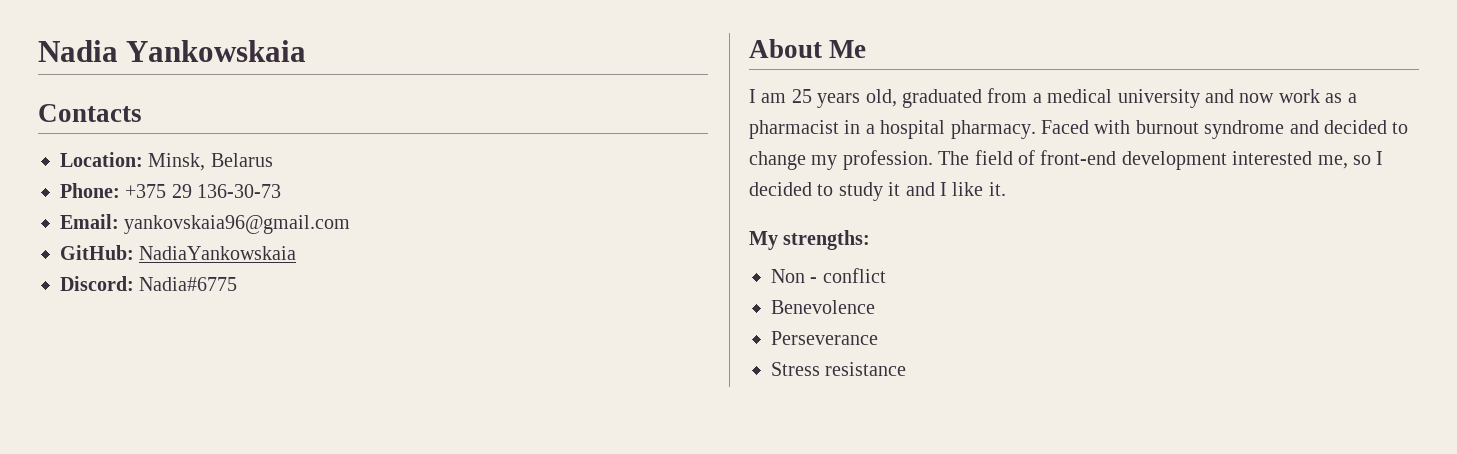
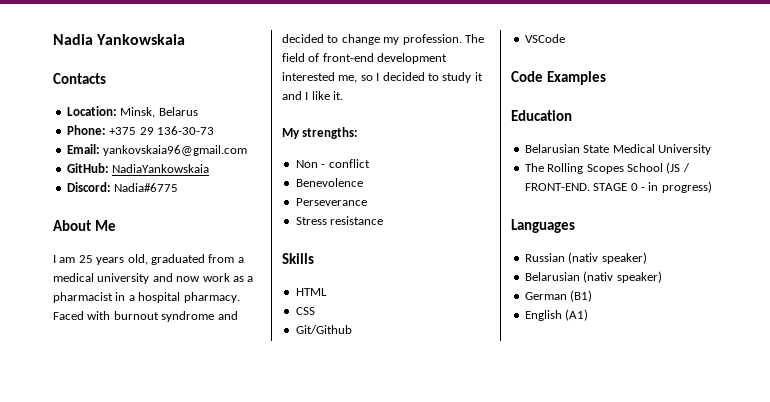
+ Skills
+ HTML
+ CSS
+ Git/Github
+ VSCode
+ Code Examples
+ Education
+ Belarusian State Medical University
+ The Rolling Scopes School (JS / FRONT-END. STAGE 0 - in progress)
+ Languages
+ Russian (nativ speaker)
+ Belarusian (nativ speaker)
+ German (B1)
+ English (A1)

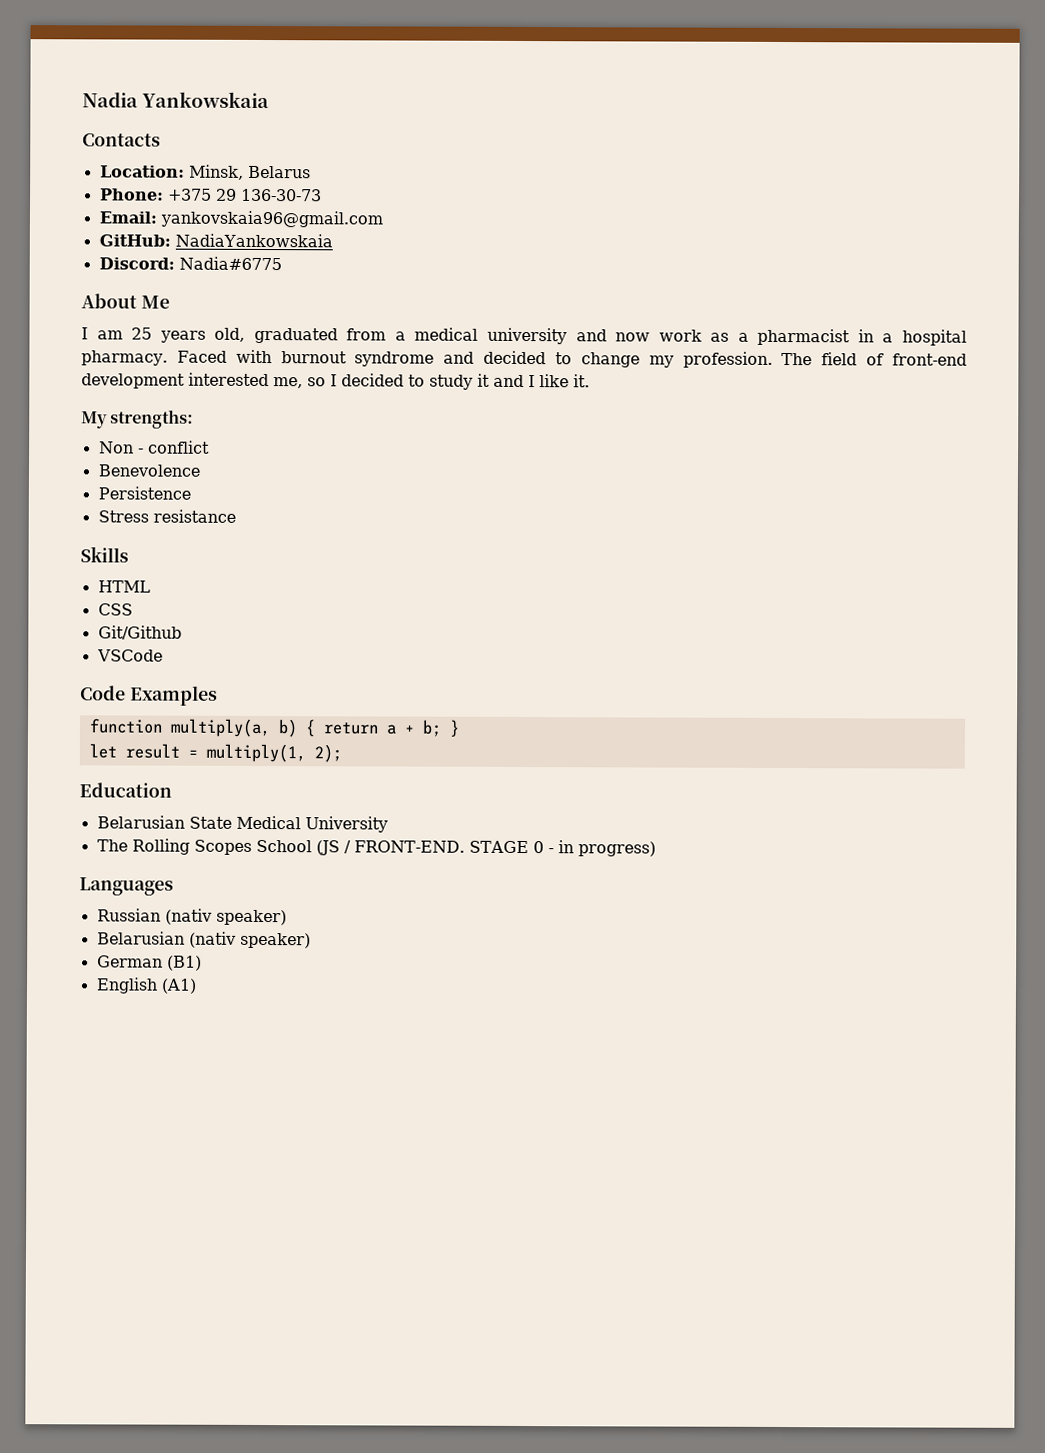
- Perseverance
+ Persistence
+ function multiply(a, b) { return a + b; }
+ let result = multiply(1, 2);

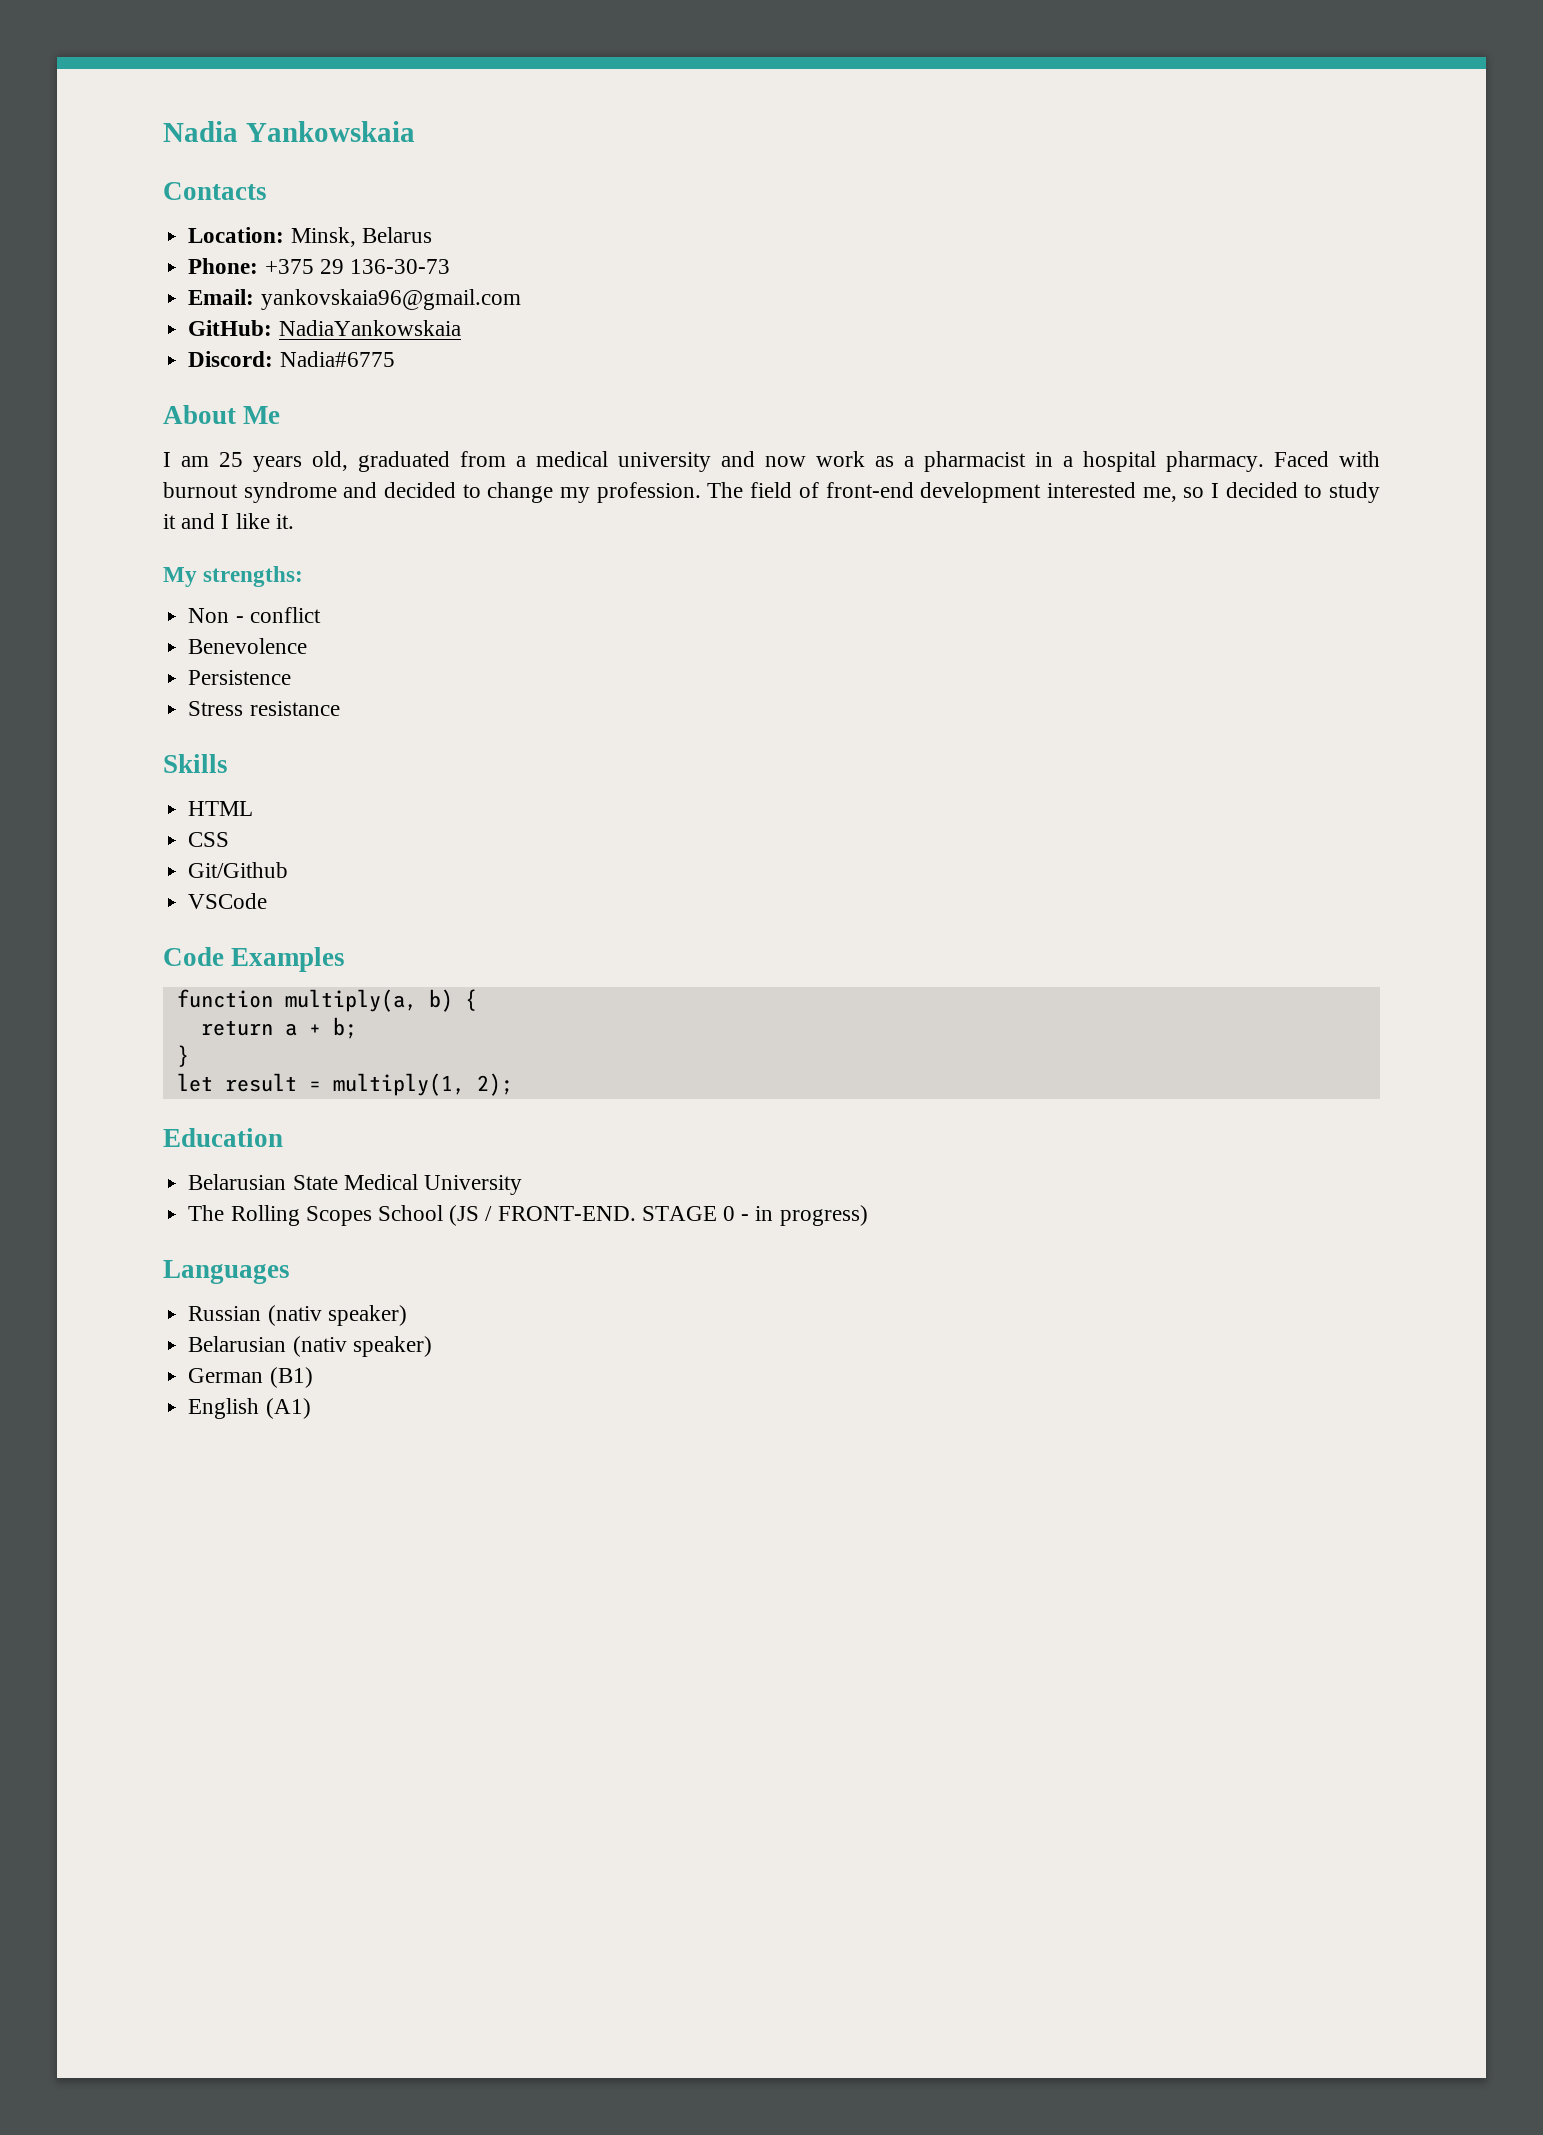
- function multiply(a, b) { return a + b; }
+ function multiply(a, b) {
+ return a + b;
+ }

